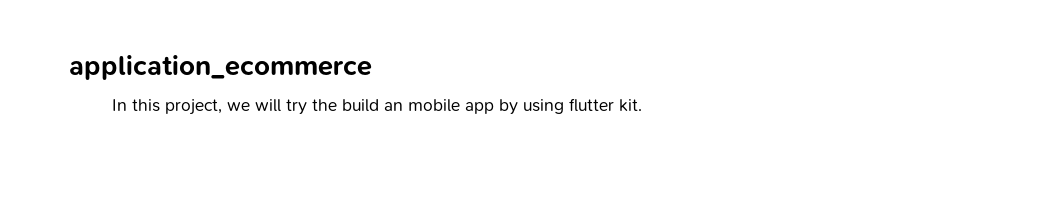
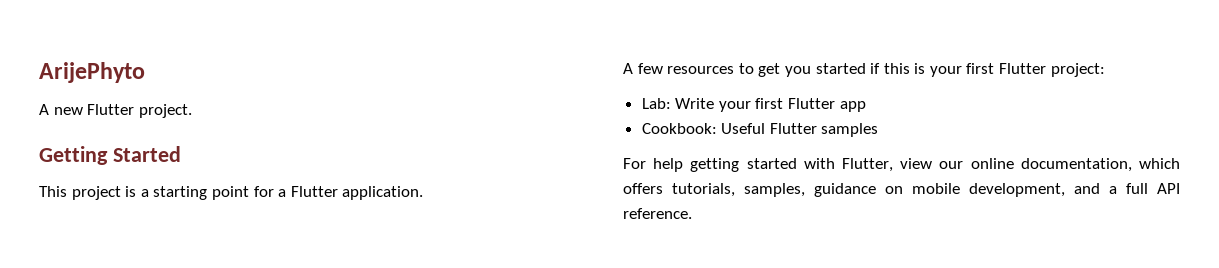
- application_ecommerce
- In this project, we will try the build an mobile app by using flutter kit.
+ ArijePhyto
+ A new Flutter project.
+ Getting Started
+ This project is a starting point for a Flutter application.
+ A few resources to get you started if this is your first Flutter project:
+ Lab: Write your first Flutter app
+ Cookbook: Useful Flutter samples
+ For help getting started with Flutter, view our online documentation, which offers tutorials, samples, guidance on mobile development, and a full API reference.

